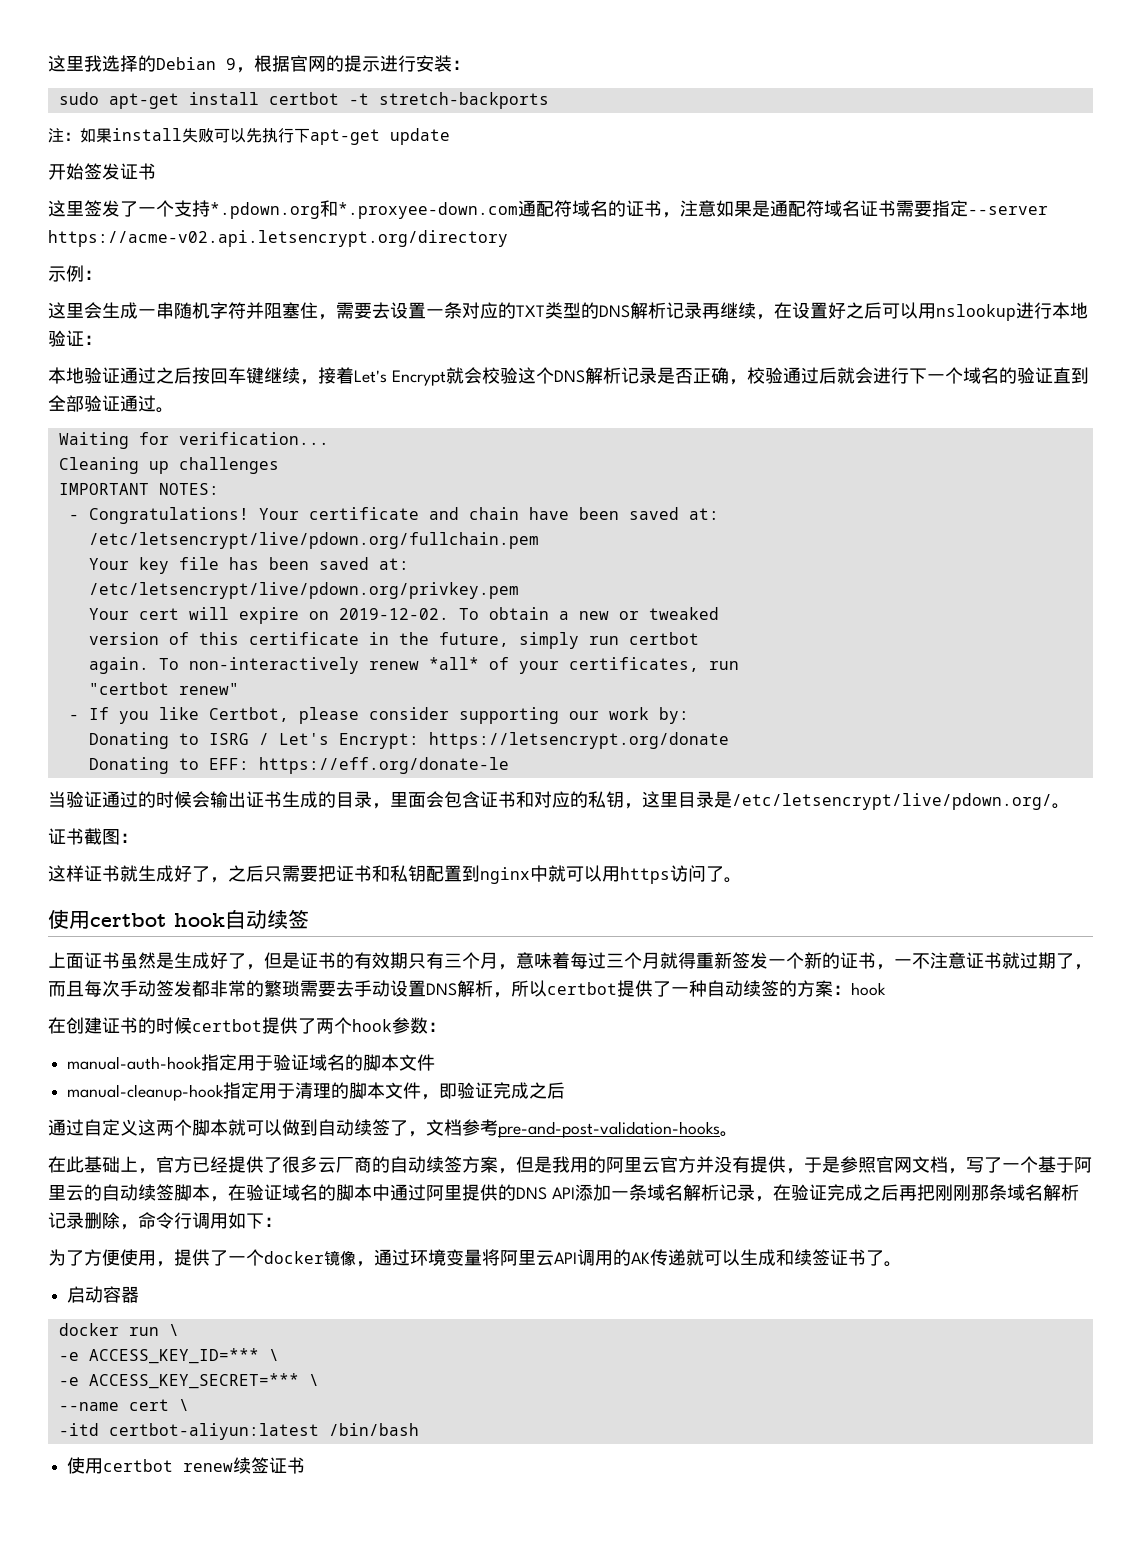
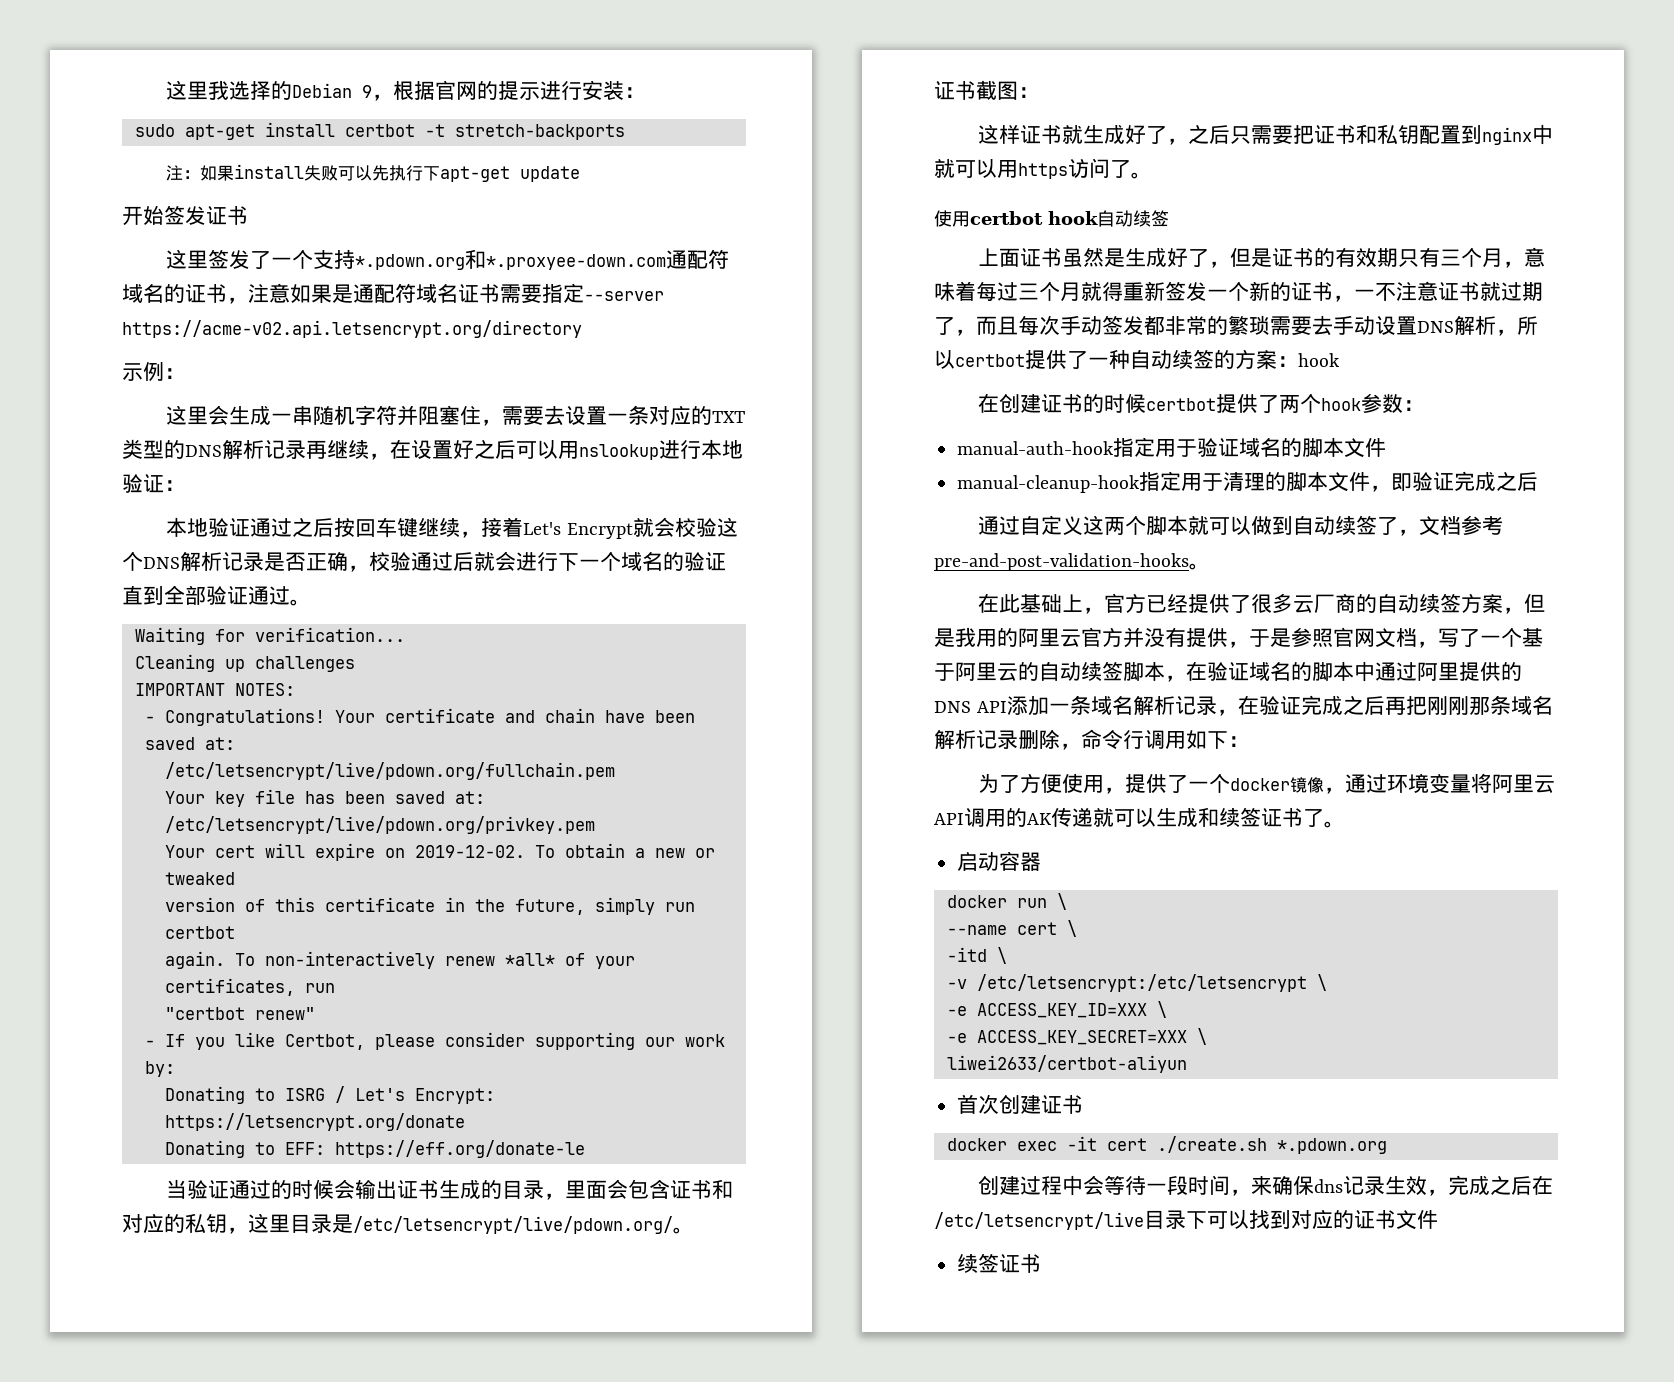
- -e ACCESS_KEY_ID=*** \
- -e ACCESS_KEY_SECRET=*** \
  --name cert \
- -itd certbot-aliyun:latest /bin/bash
- 使用certbot renew续签证书
+ -itd \
+ -v /etc/letsencrypt:/etc/letsencrypt \
+ -e ACCESS_KEY_ID=XXX \
+ -e ACCESS_KEY_SECRET=XXX \
+ liwei2633/certbot-aliyun
+ 首次创建证书
+ docker exec -it cert ./create.sh *.pdown.org
+ 创建过程中会等待一段时间，来确保dns记录生效，完成之后在/etc/letsencrypt/live目录下可以找到对应的证书文件
+ 续签证书

